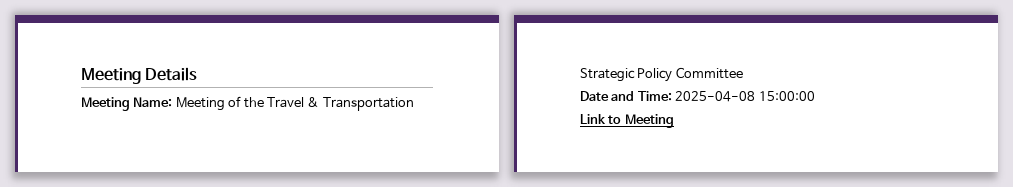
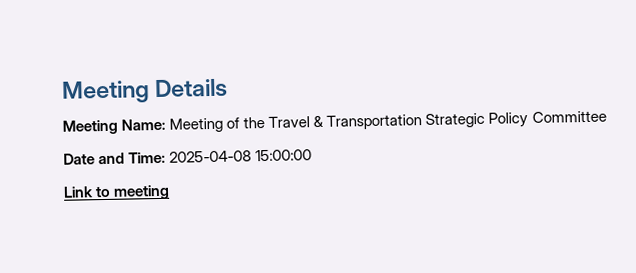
- Link to Meeting
+ Link to meeting

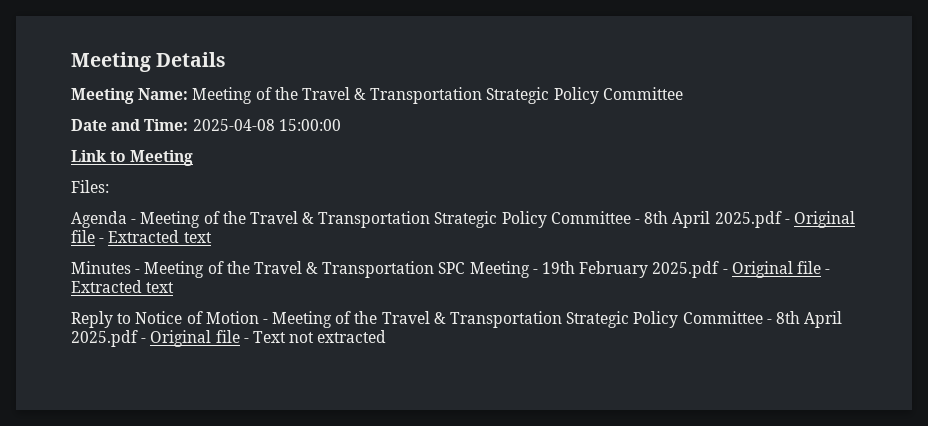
- Link to meeting
+ Link to Meeting
+ Files:
+ Agenda - Meeting of the Travel & Transportation Strategic Policy Committee - 8th April 2025.pdf - Original file - Extracted text
+ Minutes - Meeting of the Travel & Transportation SPC Meeting - 19th February 2025.pdf - Original file - Extracted text
+ Reply to Notice of Motion - Meeting of the Travel & Transportation Strategic Policy Committee - 8th April 2025.pdf - Original file - Text not extracted

